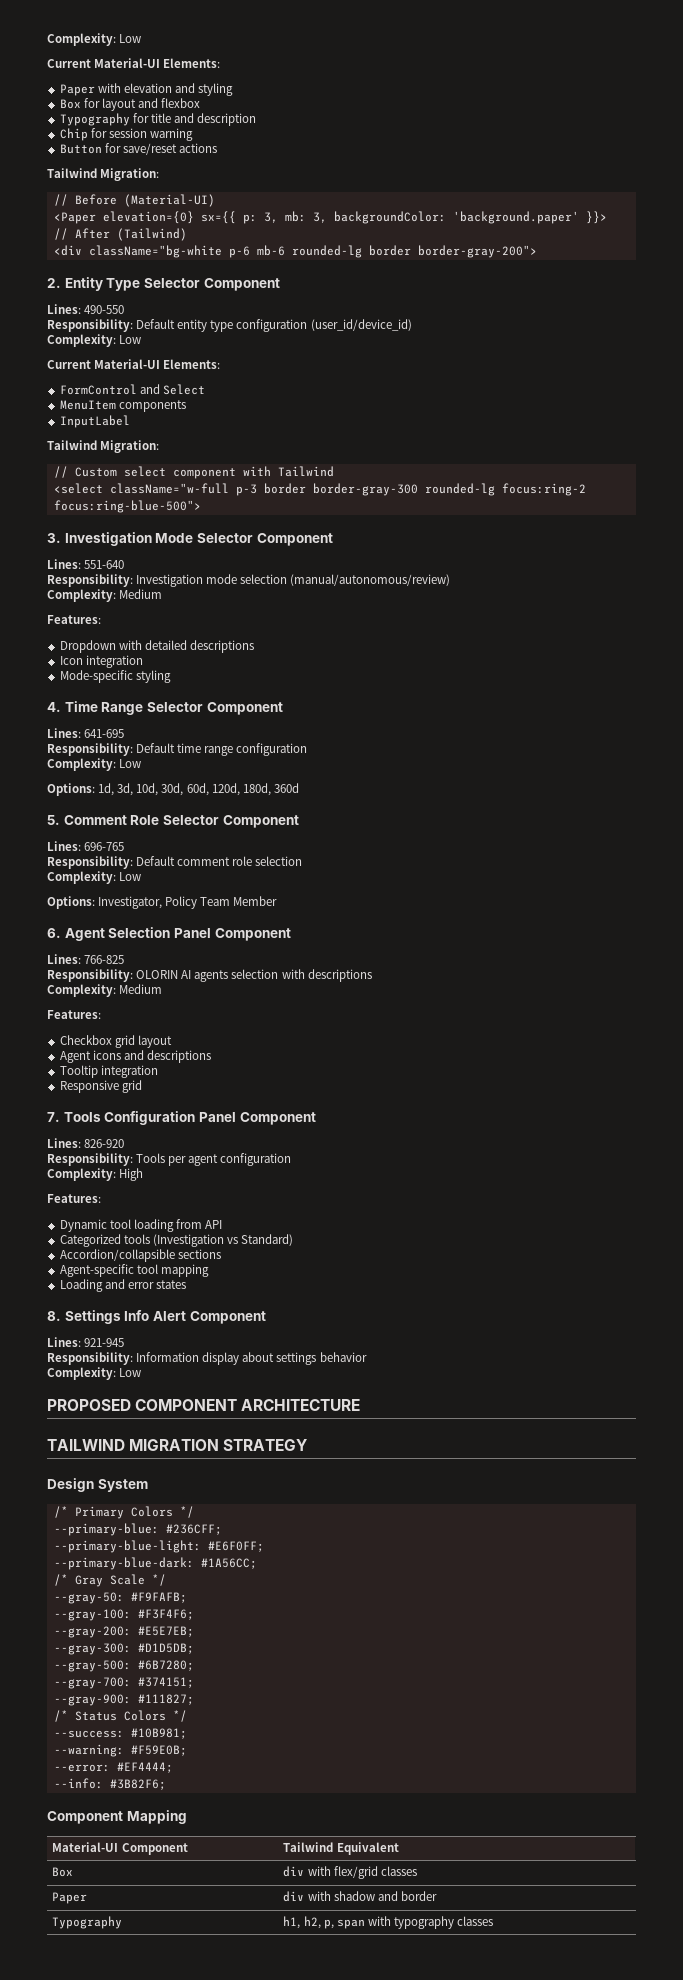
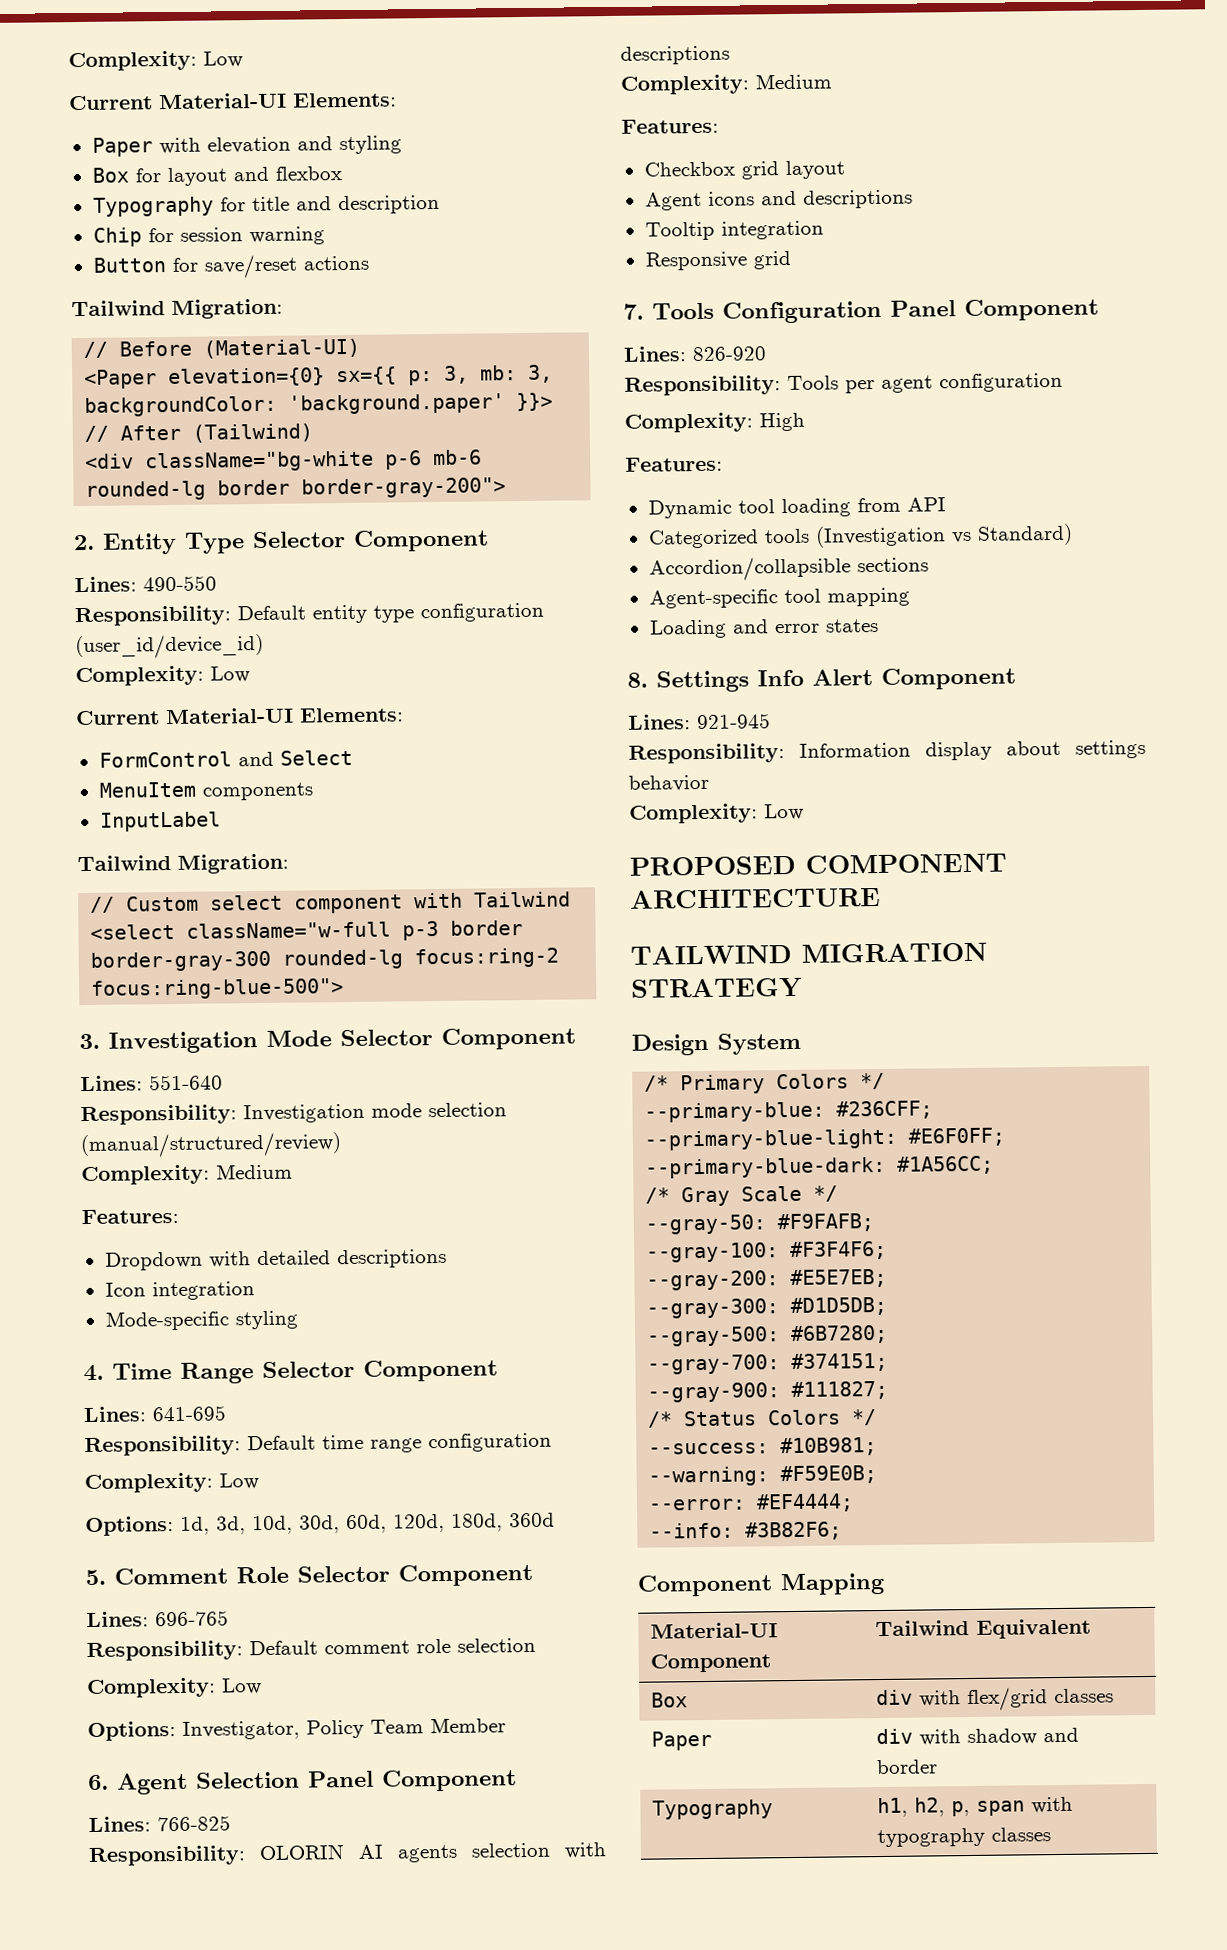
- Responsibility: Investigation mode selection (manual/autonomous/review)
+ Responsibility: Investigation mode selection (manual/structured/review)

